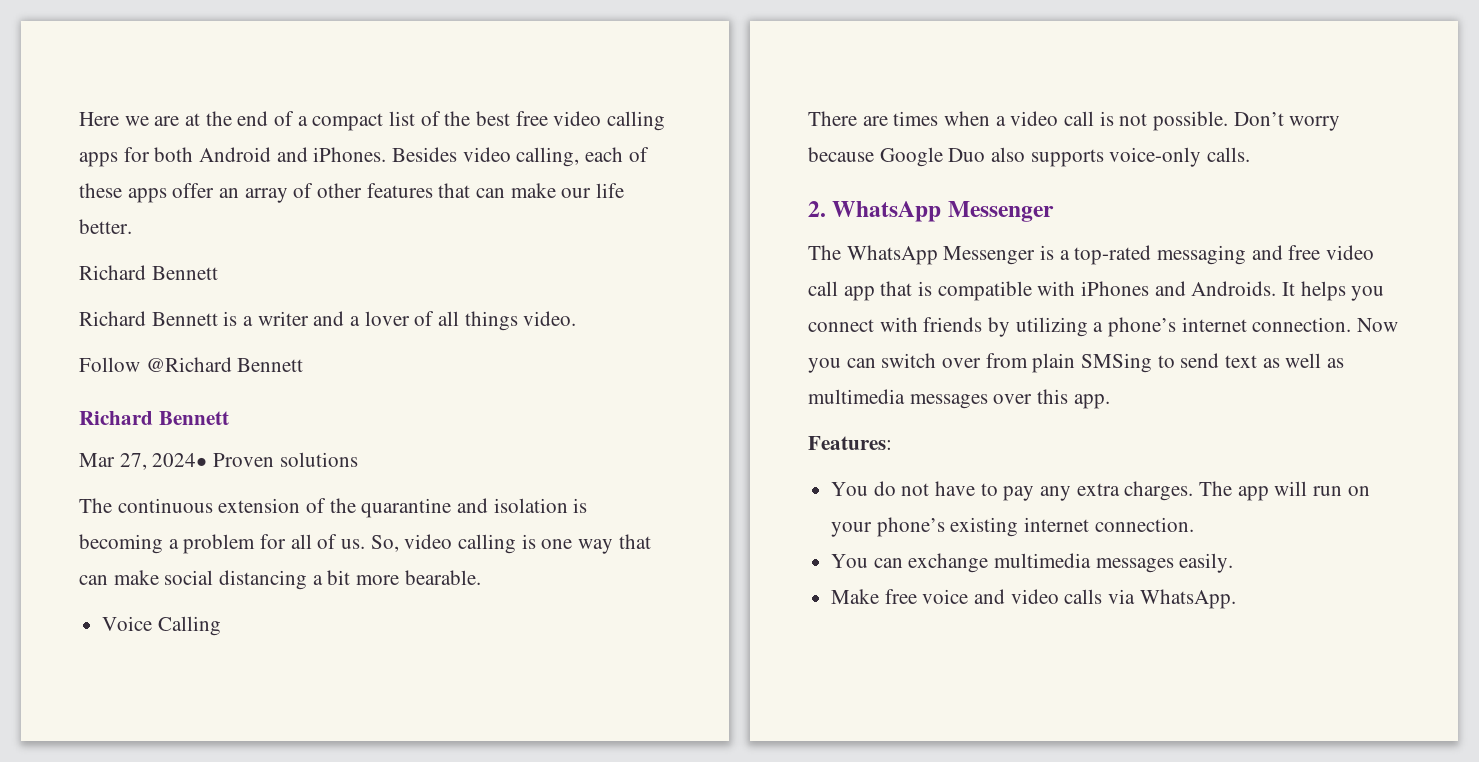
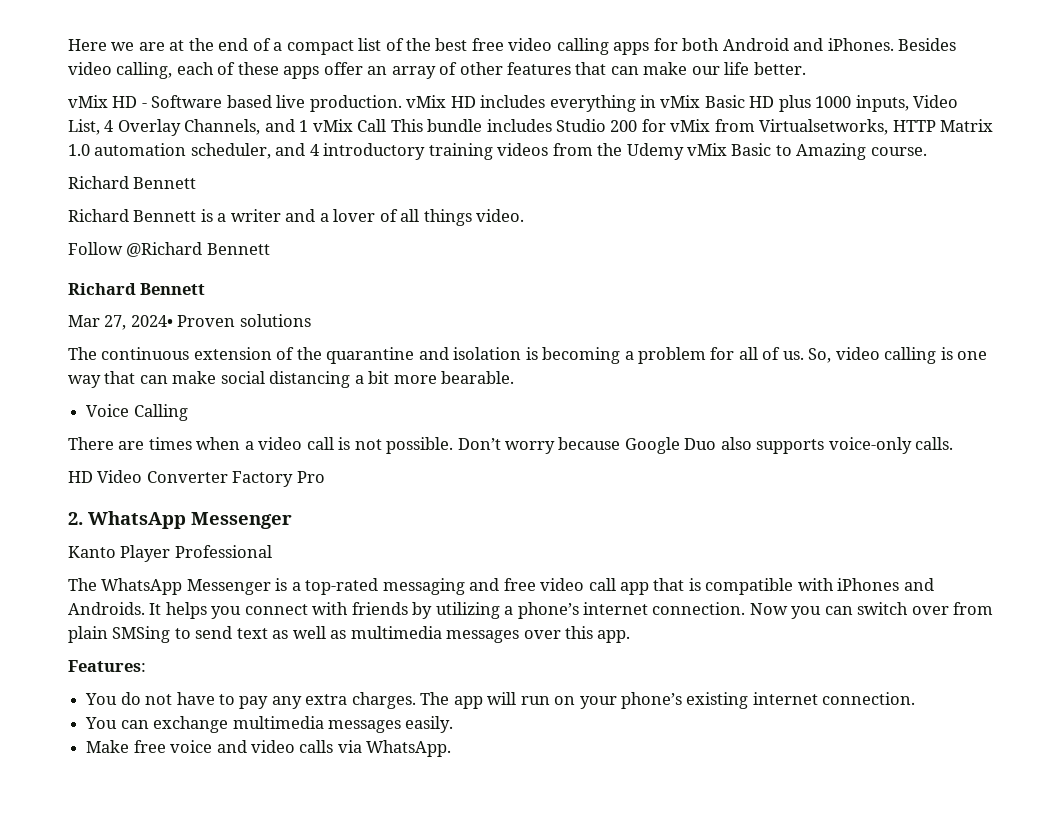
+ vMix HD - Software based live production. vMix HD includes everything in vMix Basic HD plus 1000 inputs, Video List, 4 Overlay Channels, and 1 vMix Call This bundle includes Studio 200 for vMix from Virtualsetworks, HTTP Matrix 1.0 automation scheduler, and 4 introductory training videos from the Udemy vMix Basic to Amazing course.
+ HD Video Converter Factory Pro
+ Kanto Player Professional

